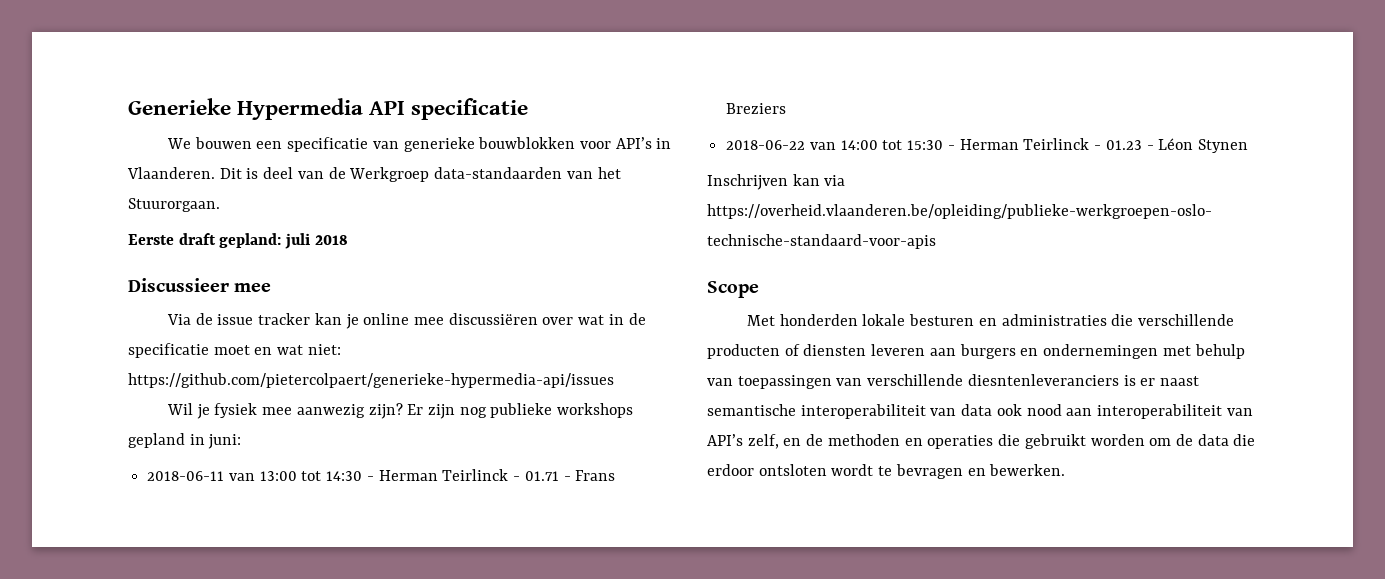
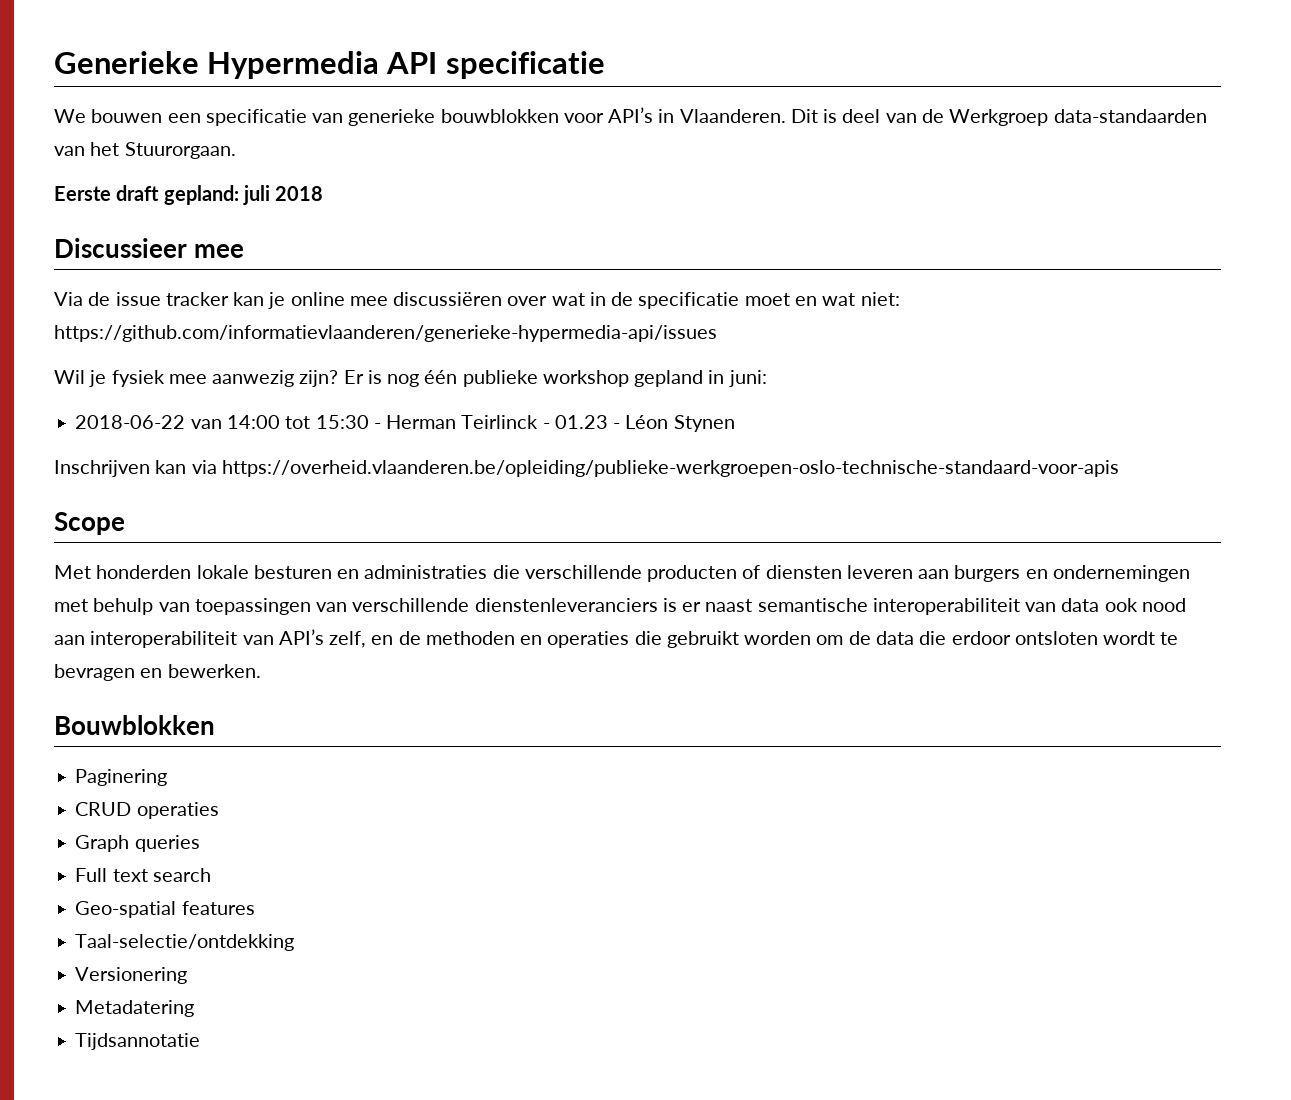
- Via de issue tracker kan je online mee discussiëren over wat in de specificatie moet en wat niet: https://github.com/pietercolpaert/generieke-hypermedia-api/issues
+ Via de issue tracker kan je online mee discussiëren over wat in de specificatie moet en wat niet: https://github.com/informatievlaanderen/generieke-hypermedia-api/issues
- Er zijn nog publieke workshops gepland in juni:
- 2018-06-11 van 13:00 tot 14:30 - Herman Teirlinck - 01.71 - Frans Breziers
+ Er is nog één publieke workshop gepland in juni:
- Met honderden lokale besturen en administraties die verschillende producten of diensten leveren aan burgers en ondernemingen met behulp van toepassingen van verschillende diesntenleveranciers is er naast semantische interoperabiliteit van data ook nood aan interoperabiliteit van API’s zelf, en de methoden en operaties die gebruikt worden om de data die erdoor ontsloten wordt te bevragen en bewerken.
+ Met honderden lokale besturen en administraties die verschillende producten of diensten leveren aan burgers en ondernemingen met behulp van toepassingen van verschillende dienstenleveranciers is er naast semantische interoperabiliteit van data ook nood aan interoperabiliteit van API’s zelf, en de methoden en operaties die gebruikt worden om de data die erdoor ontsloten wordt te bevragen en bewerken.
+ Bouwblokken
+ Paginering
+ CRUD operaties
+ Graph queries
+ Full text search
+ Geo-spatial features
+ Taal-selectie/ontdekking
+ Versionering
+ Metadatering
+ Tijdsannotatie

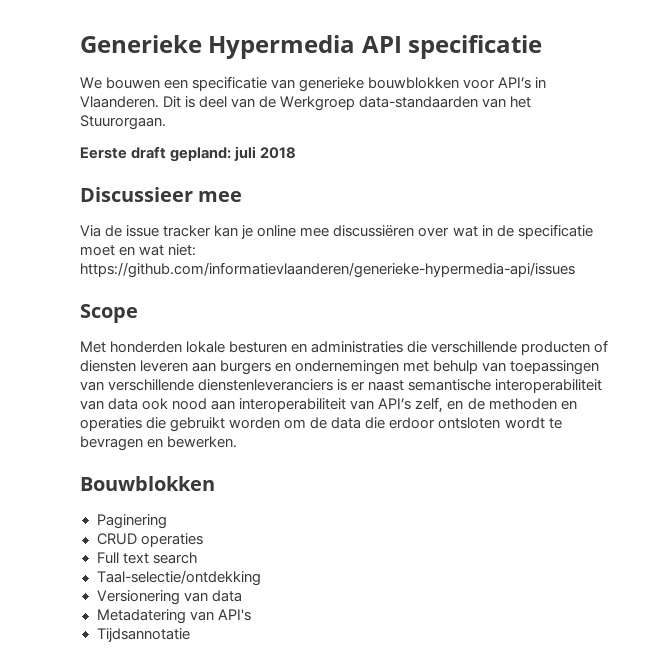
- Wil je fysiek mee aanwezig zijn? Er is nog één publieke workshop gepland in juni:
- 2018-06-22 van 14:00 tot 15:30 - Herman Teirlinck - 01.23 - Léon Stynen
- Inschrijven kan via https://overheid.vlaanderen.be/opleiding/publieke-werkgroepen-oslo-technische-standaard-voor-apis
- Graph queries
- Geo-spatial features
- Versionering
+ Versionering van data
- Metadatering
+ Metadatering van API's

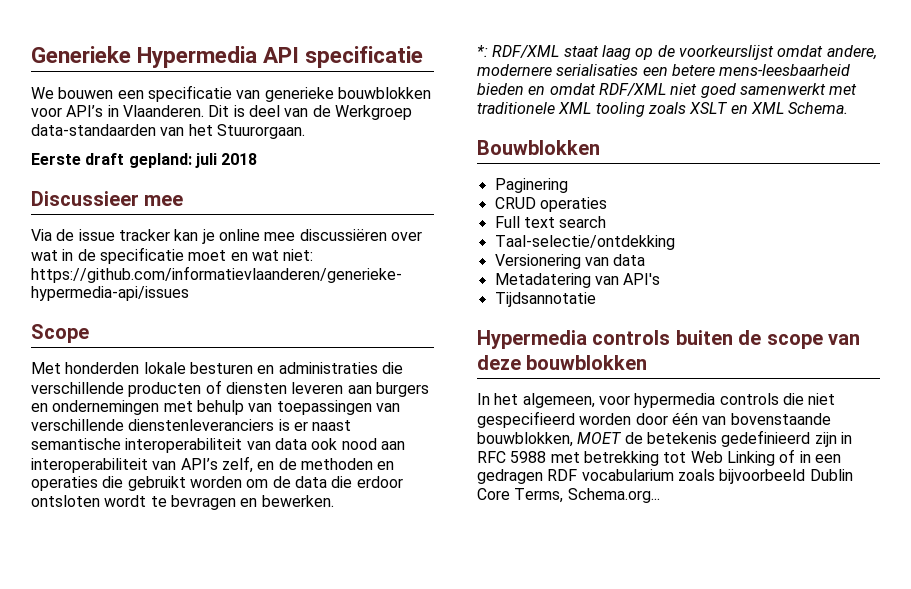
+ *: RDF/XML staat laag op de voorkeurslijst omdat andere, modernere serialisaties een betere mens-leesbaarheid bieden en omdat RDF/XML niet goed samenwerkt met traditionele XML tooling zoals XSLT en XML Schema.
+ Hypermedia controls buiten de scope van deze bouwblokken
+ In het algemeen, voor hypermedia controls die niet gespecifieerd worden door één van bovenstaande bouwblokken, MOET de betekenis gedefinieerd zijn in RFC 5988 met betrekking tot Web Linking of in een gedragen RDF vocabularium zoals bijvoorbeeld Dublin Core Terms, Schema.org...

